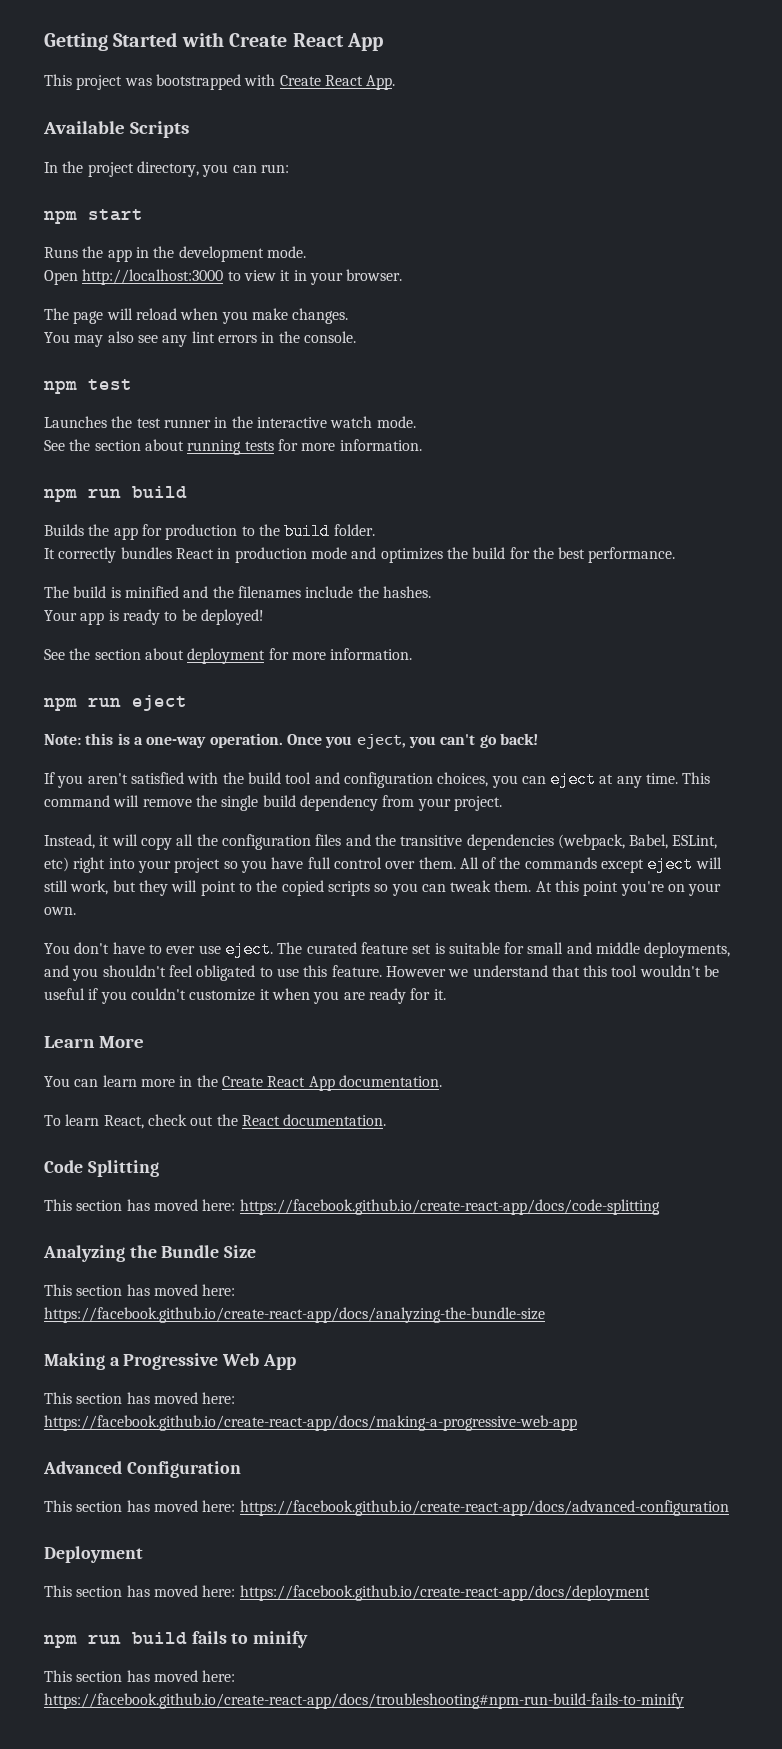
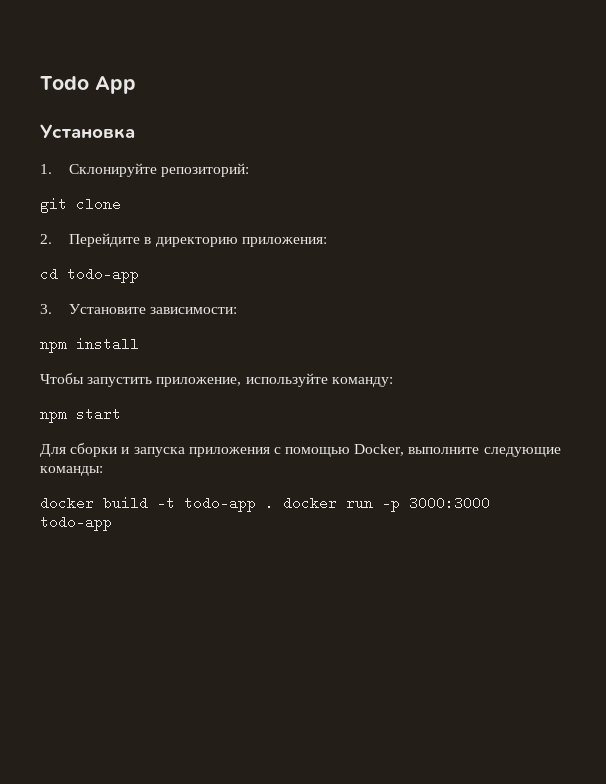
- Getting Started with Create React App
- This project was bootstrapped with Create React App.
- Available Scripts
- In the project directory, you can run:
+ Todo App
+ Установка
+ 1. Склонируйте репозиторий:
+ git clone
+ 2. Перейдите в директорию приложения:
+ cd todo-app
+ 3. Установите зависимости:
+ npm install
+ Чтобы запустить приложение, используйте команду:
  npm start
- Runs the app in the development mode.
- Open http://localhost:3000 to view it in your browser.
- The page will reload when you make changes.
- You may also see any lint errors in the console.
- npm test
- Launches the test runner in the interactive watch mode.
- See the section about running tests for more information.
- npm run build
- Builds the app for production to the build folder.
- It correctly bundles React in production mode and optimizes the build for the best performance.
- The build is minified and the filenames include the hashes.
- Your app is ready to be deployed!
- See the section about deployment for more information.
- npm run eject
- Note: this is a one-way operation. Once you eject, you can't go back!
- If you aren't satisfied with the build tool and configuration choices, you can eject at any time. This command will remove the single build dependency from your project.
- Instead, it will copy all the configuration files and the transitive dependencies (webpack, Babel, ESLint, etc) right into your project so you have full control over them. All of the commands except eject will still work, but they will point to the copied scripts so you can tweak them. At this point you're on your own.
- You don't have to ever use eject. The curated feature set is suitable for small and middle deployments, and you shouldn't feel obligated to use this feature. However we understand that this tool wouldn't be useful if you couldn't customize it when you are ready for it.
- Learn More
- You can learn more in the Create React App documentation.
- To learn React, check out the React documentation.
- Code Splitting
- This section has moved here: https://facebook.github.io/create-react-app/docs/code-splitting
- Analyzing the Bundle Size
- This section has moved here: https://facebook.github.io/create-react-app/docs/analyzing-the-bundle-size
- Making a Progressive Web App
- This section has moved here: https://facebook.github.io/create-react-app/docs/making-a-progressive-web-app
- Advanced Configuration
- This section has moved here: https://facebook.github.io/create-react-app/docs/advanced-configuration
- Deployment
- This section has moved here: https://facebook.github.io/create-react-app/docs/deployment
- npm run build fails to minify
- This section has moved here: https://facebook.github.io/create-react-app/docs/troubleshooting#npm-run-build-fails-to-minify
+ Для сборки и запуска приложения с помощью Docker, выполните следующие команды:
+ docker build -t todo-app . docker run -p 3000:3000 todo-app

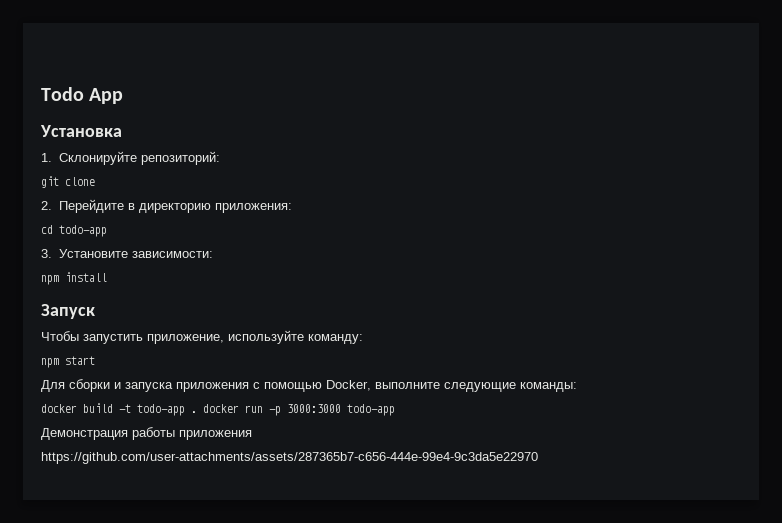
+ Запуск
+ Демонстрация работы приложения
+ https://github.com/user-attachments/assets/287365b7-c656-444e-99e4-9c3da5e22970

